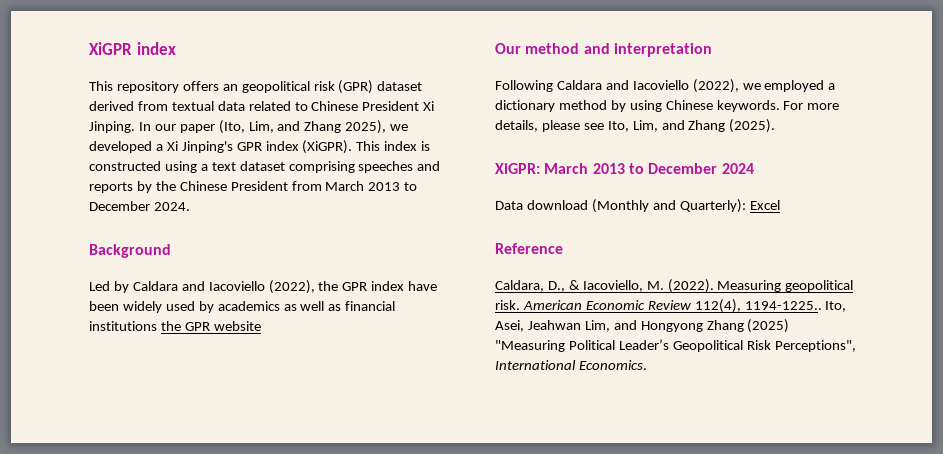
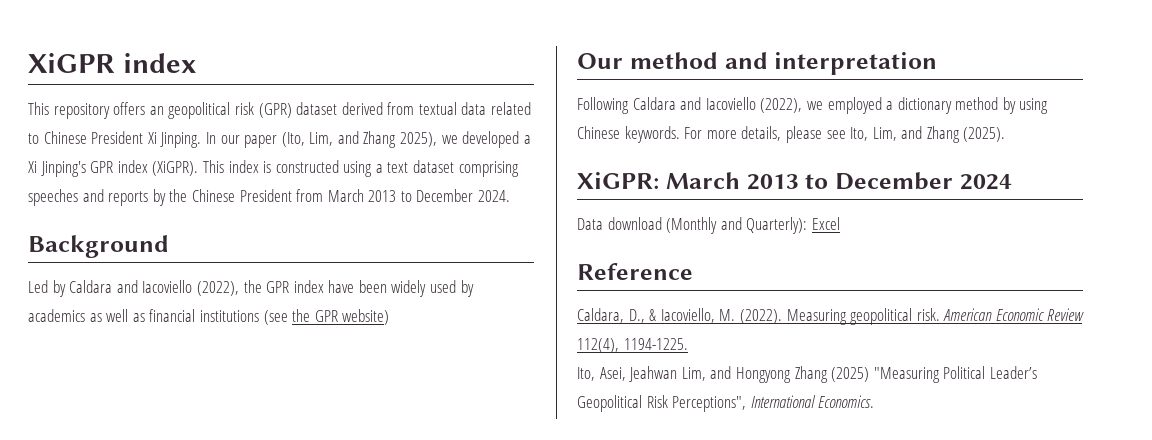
- Led by Caldara and Iacoviello (2022), the GPR index have been widely used by academics as well as financial institutions the GPR website
+ Led by Caldara and Iacoviello (2022), the GPR index have been widely used by academics as well as financial institutions (see the GPR website)
- American Economic Review 112(4), 1194-1225.. Ito, Asei, Jeahwan Lim, and Hongyong Zhang (2025) "Measuring Political Leader’s Geopolitical Risk Perceptions", International Economics.
+ American Economic Review 112(4), 1194-1225.
+ Ito, Asei, Jeahwan Lim, and Hongyong Zhang (2025) "Measuring Political Leader’s Geopolitical Risk Perceptions", International Economics.

